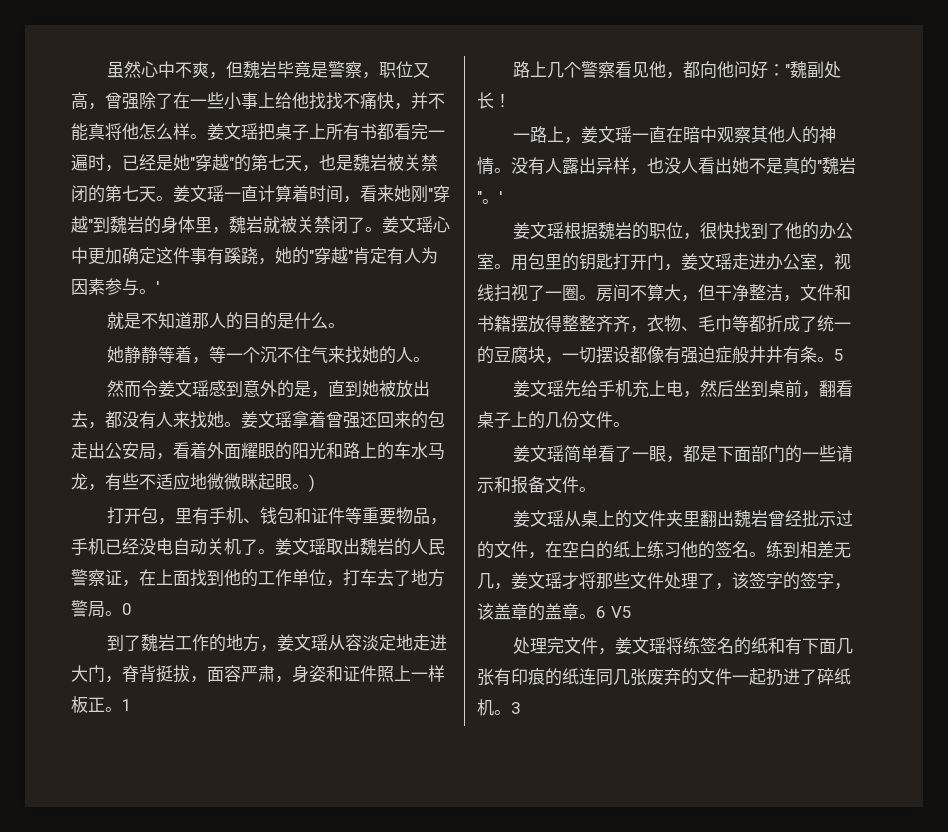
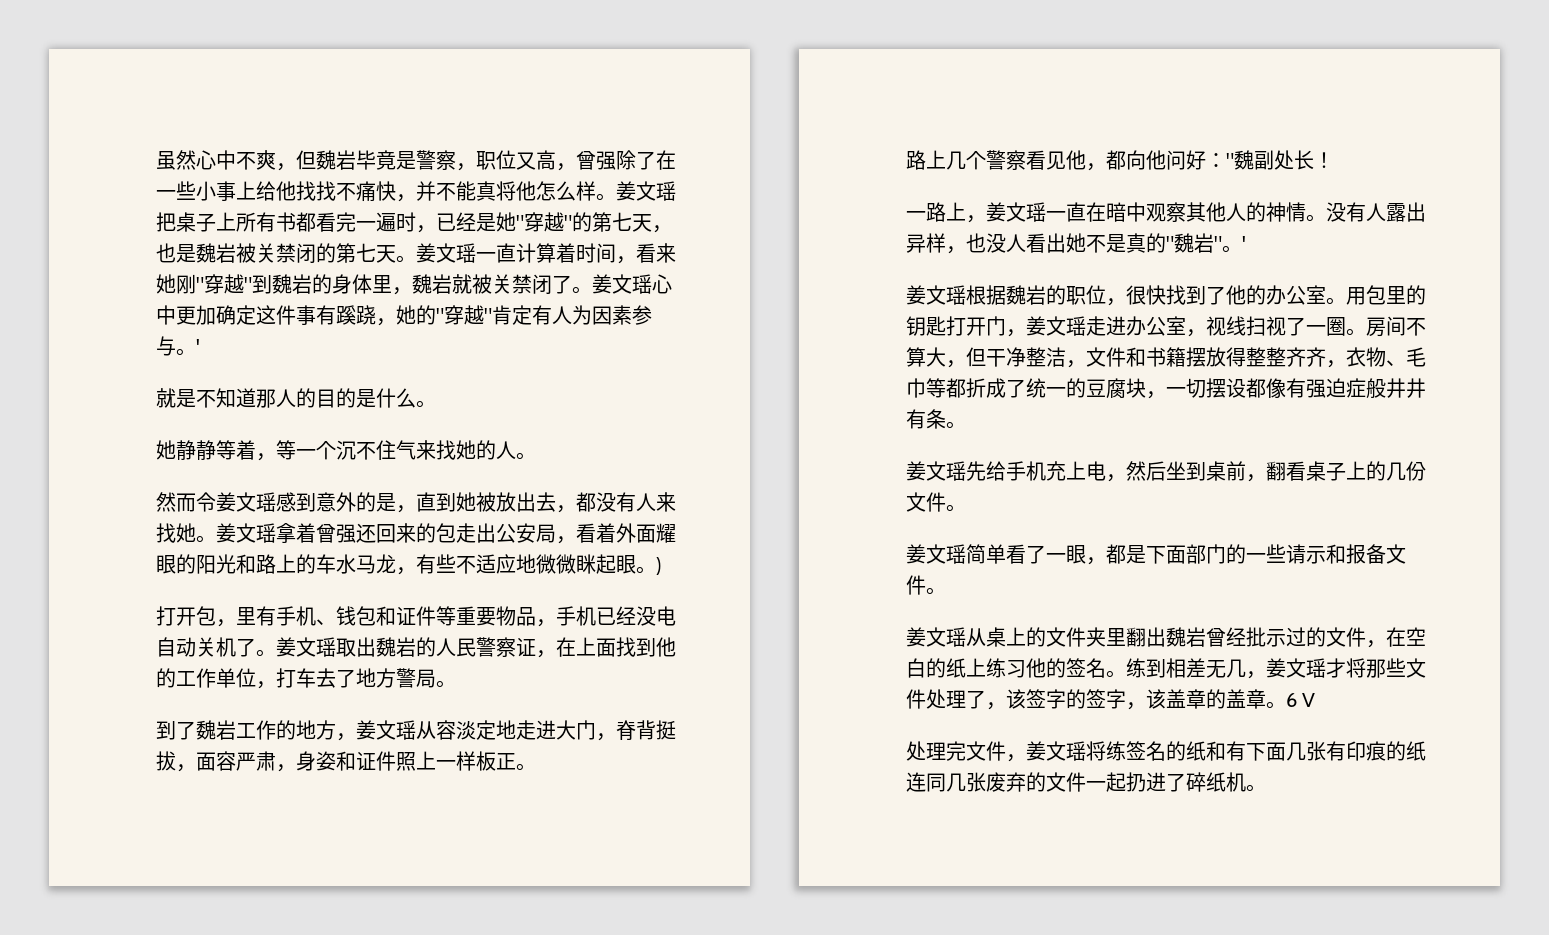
- 0
- 1
- 5
- 6 V5
+ 6 V
- 3

